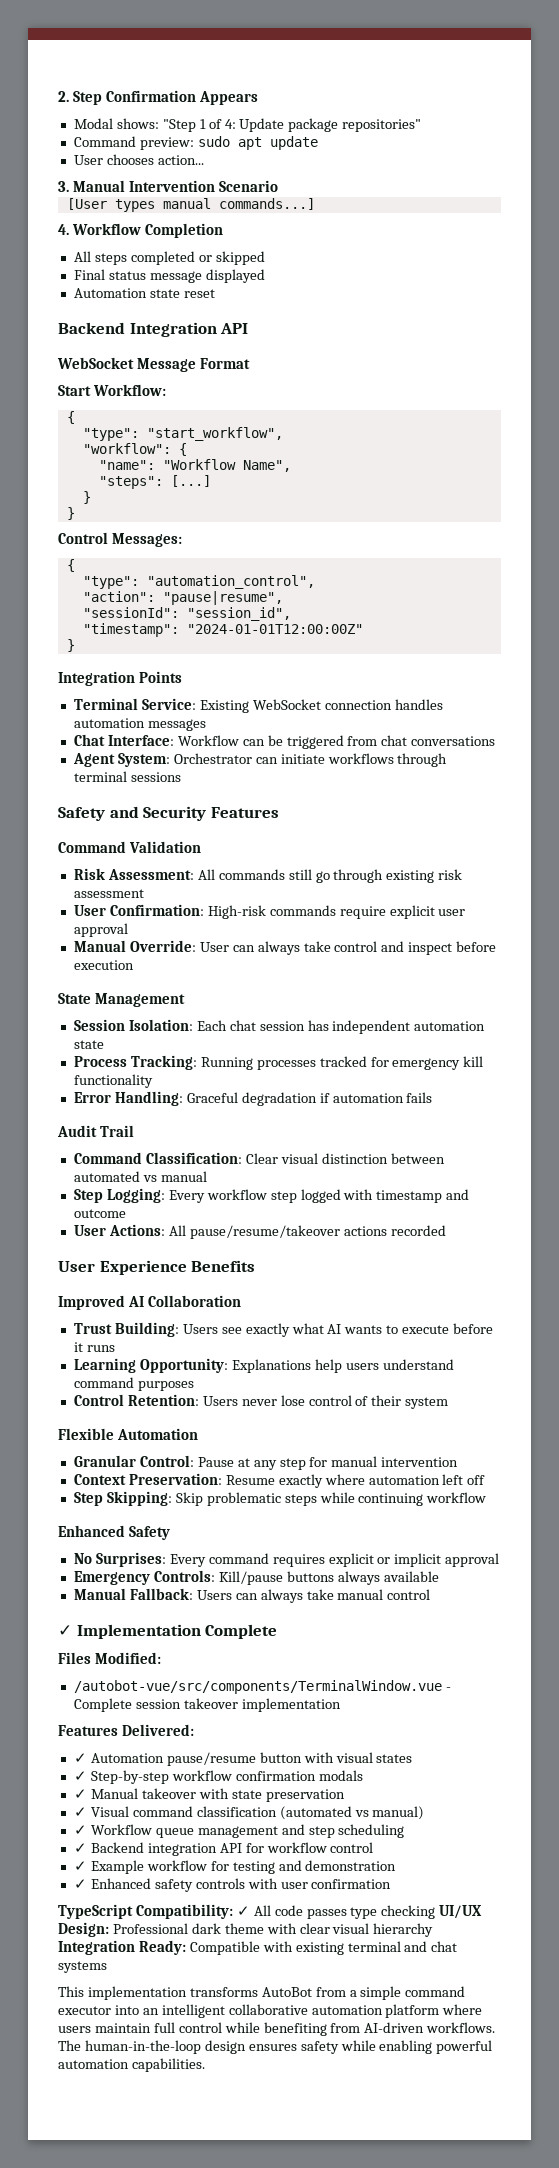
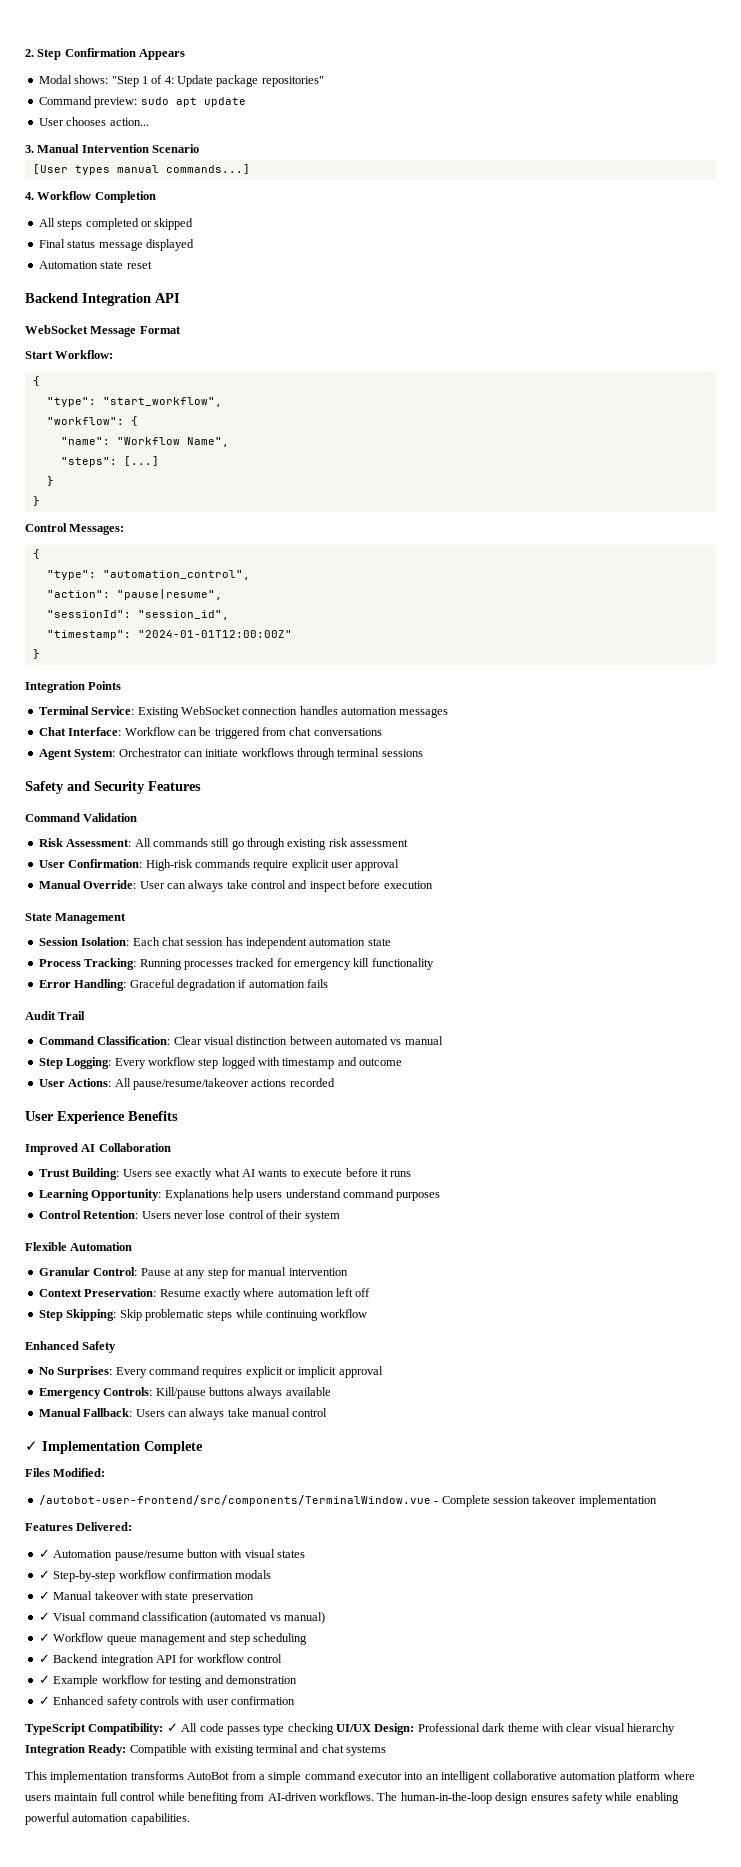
- /autobot-vue/src/components/TerminalWindow.vue - Complete session takeover implementation
+ /autobot-user-frontend/src/components/TerminalWindow.vue - Complete session takeover implementation

